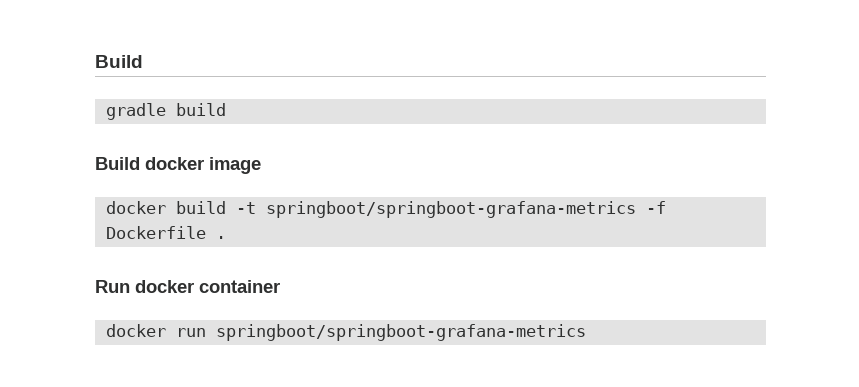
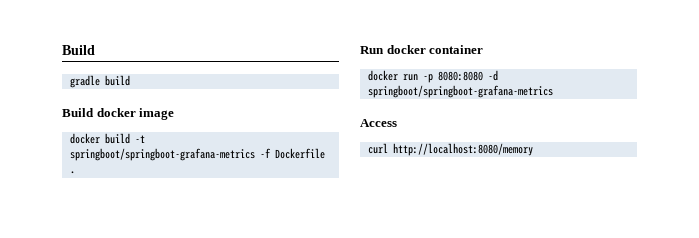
- docker run springboot/springboot-grafana-metrics
+ docker run -p 8080:8080 -d springboot/springboot-grafana-metrics
+ Access
+ curl http://localhost:8080/memory

